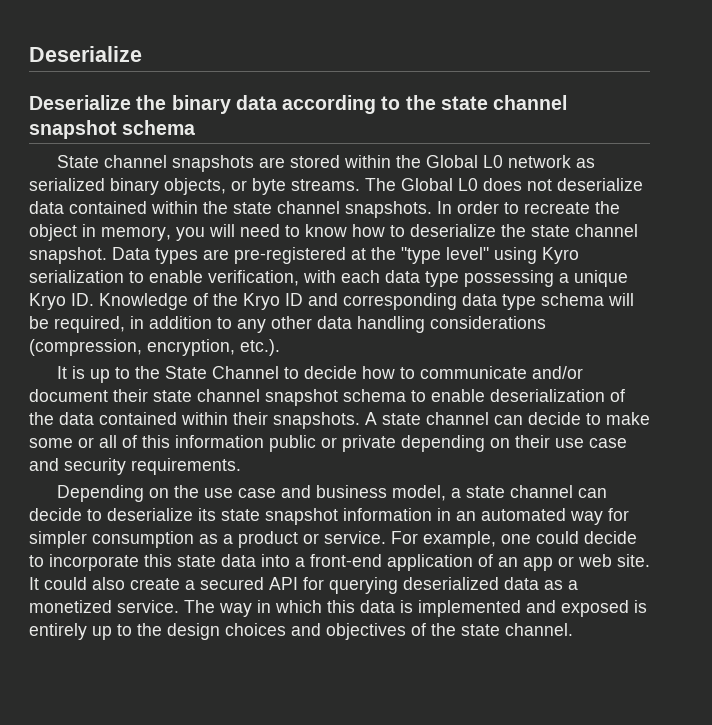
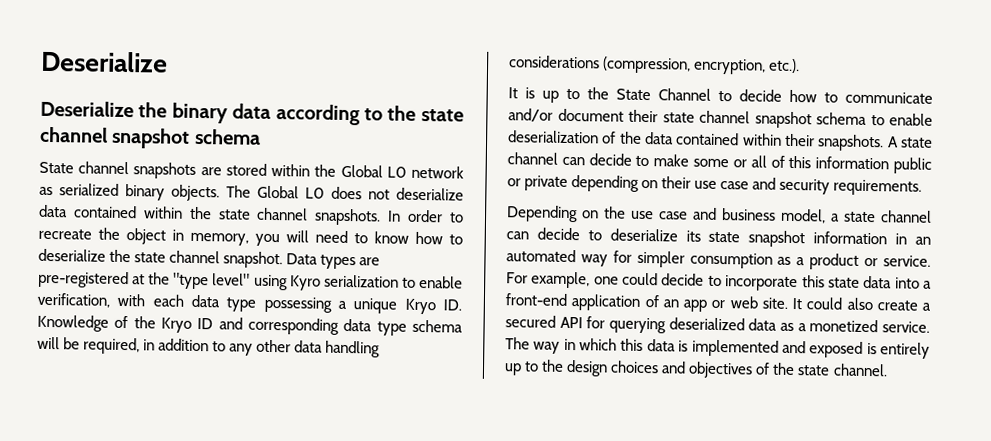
- State channel snapshots are stored within the Global L0 network as serialized binary objects, or byte streams.
+ State channel snapshots are stored within the Global L0 network as serialized binary objects.

